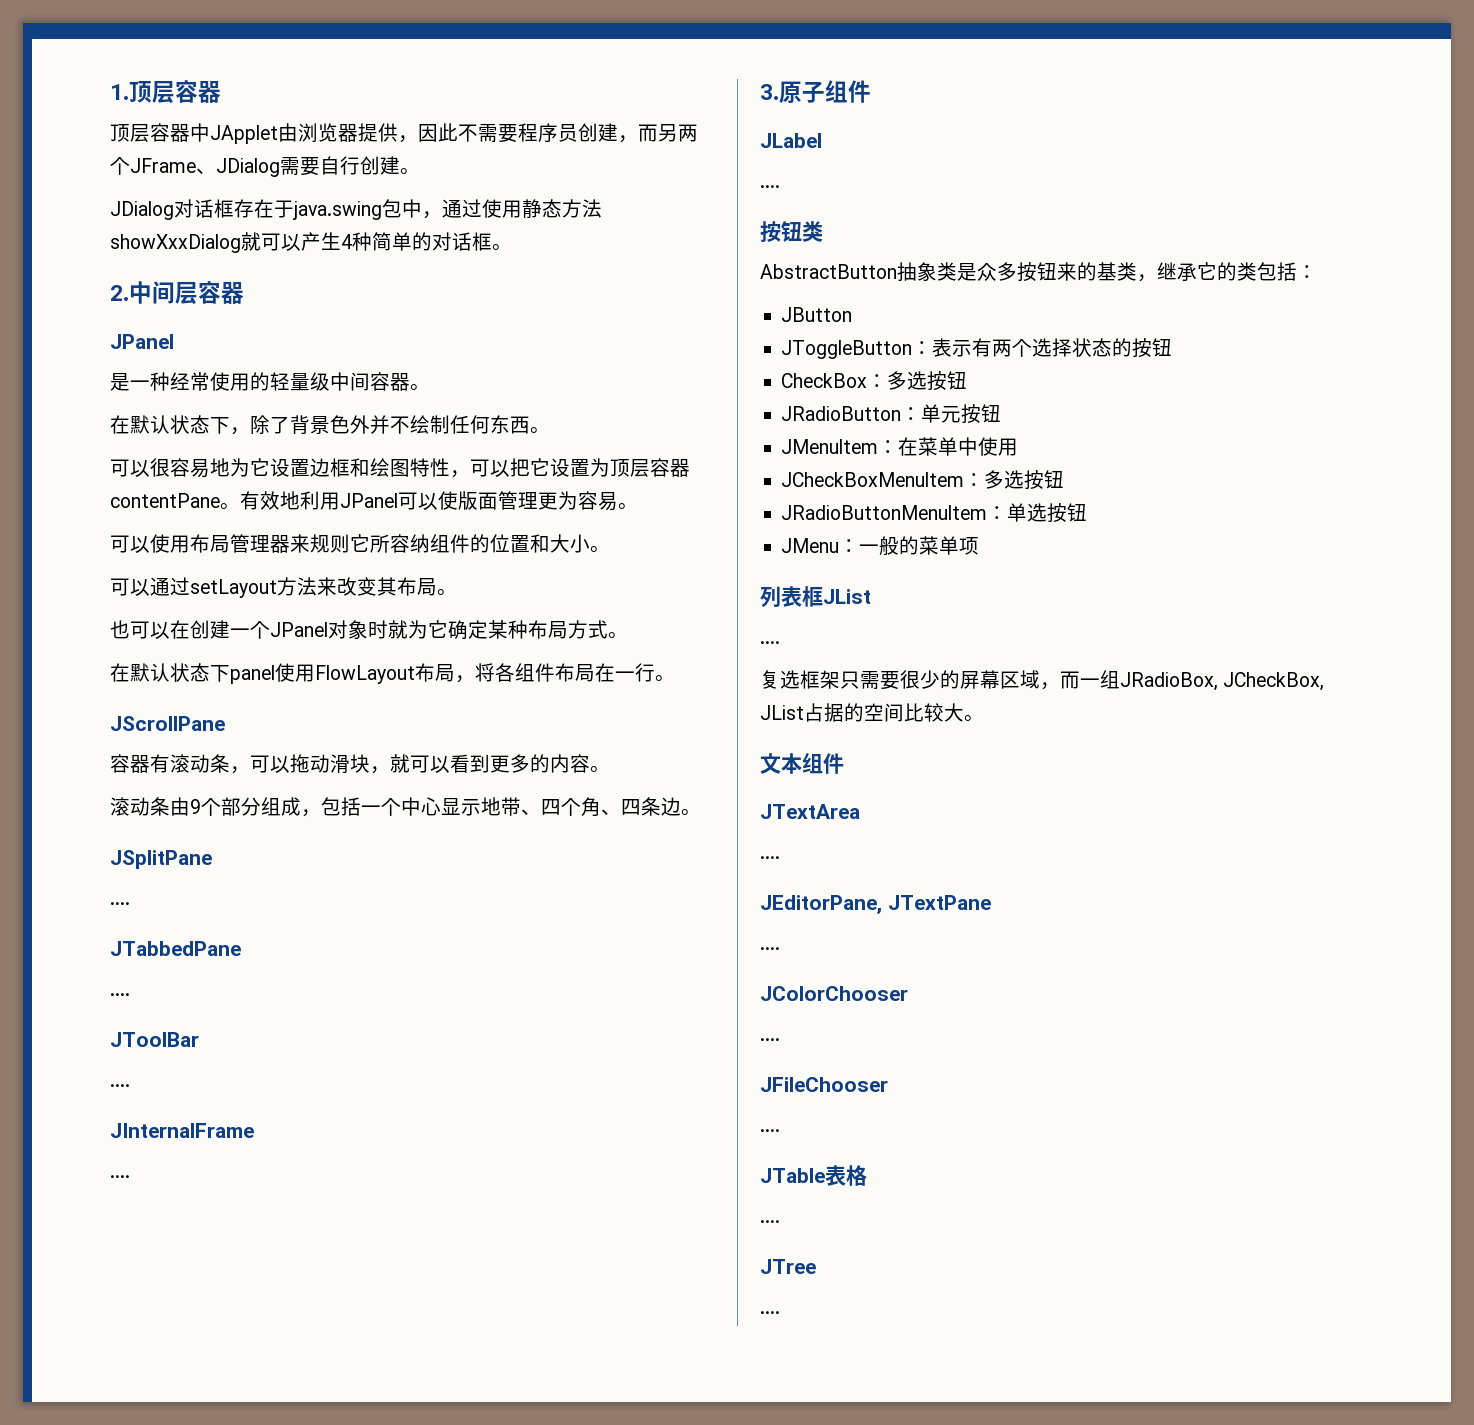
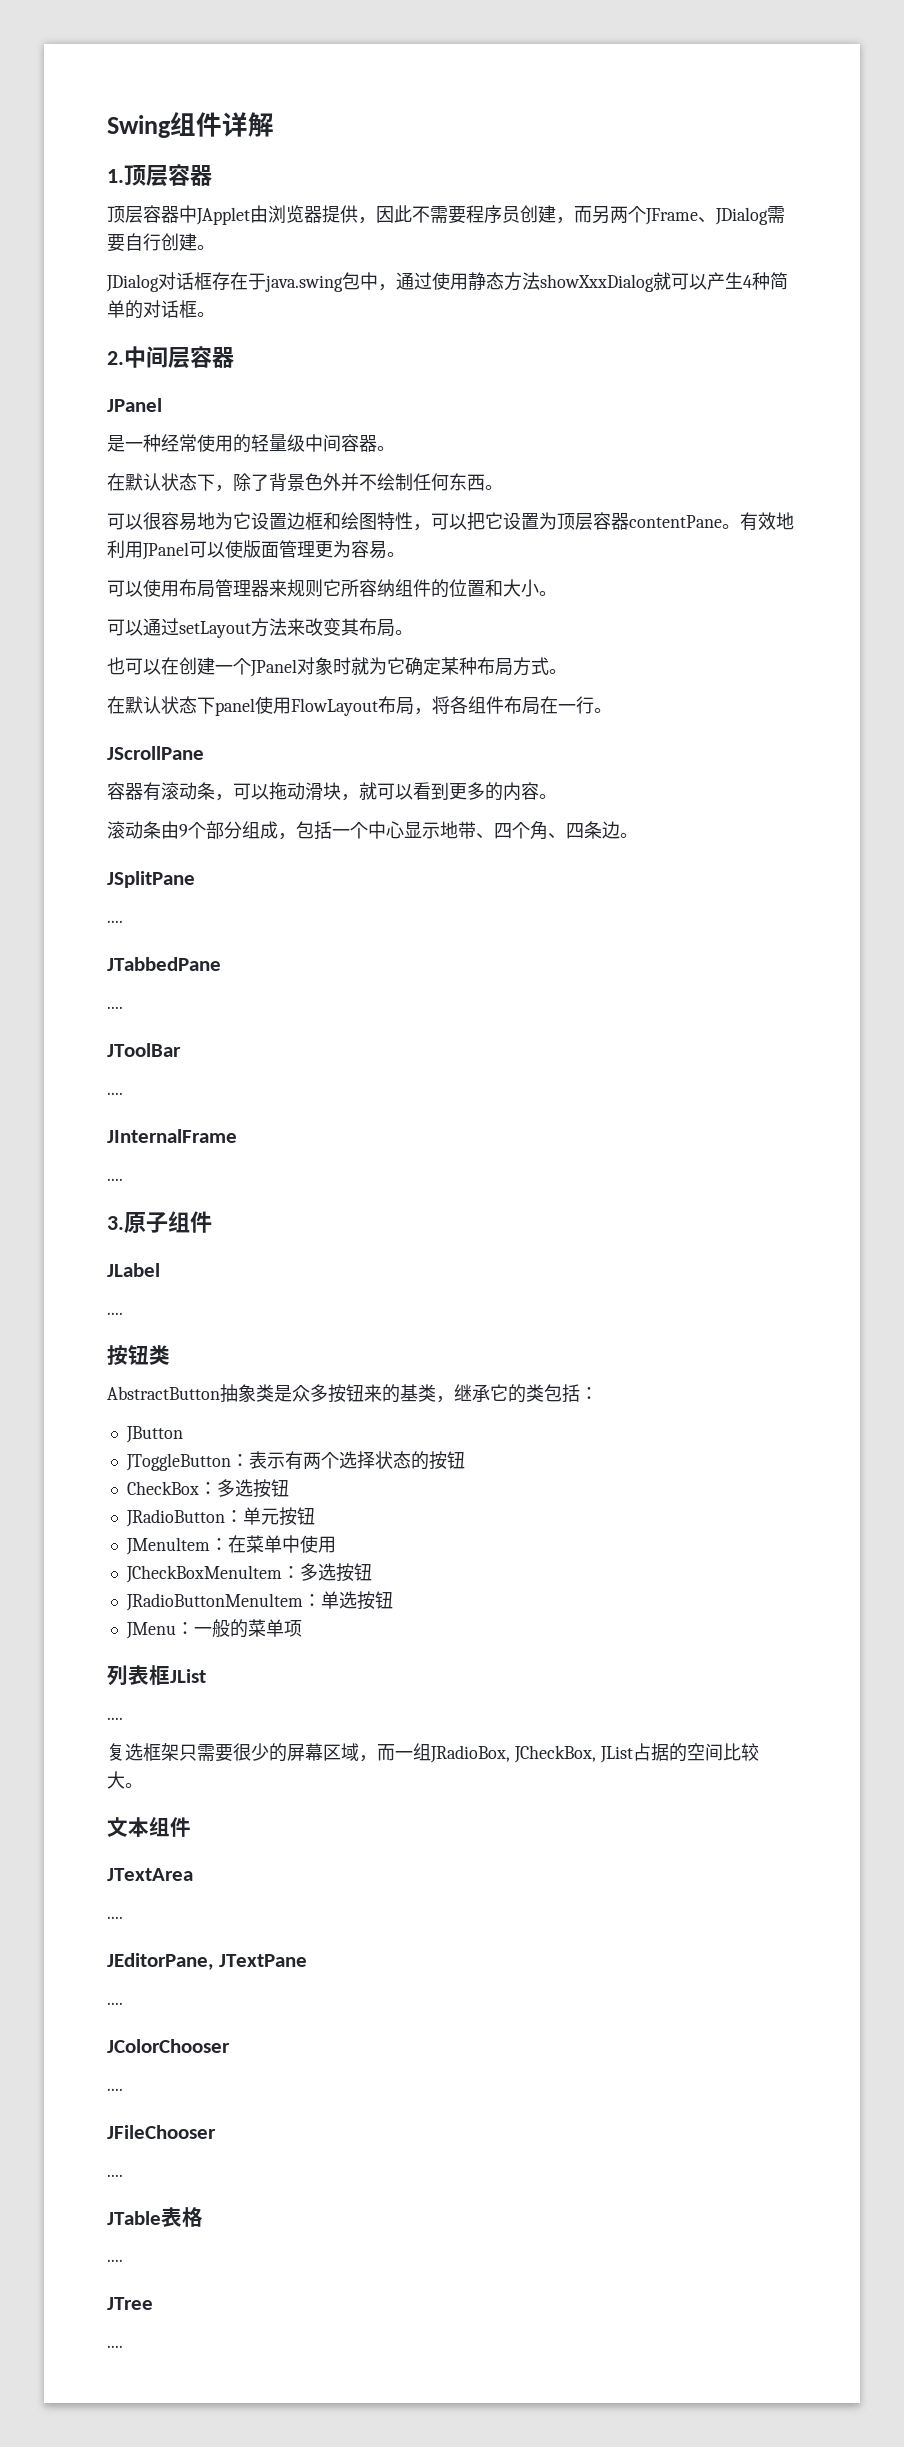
+ Swing组件详解

